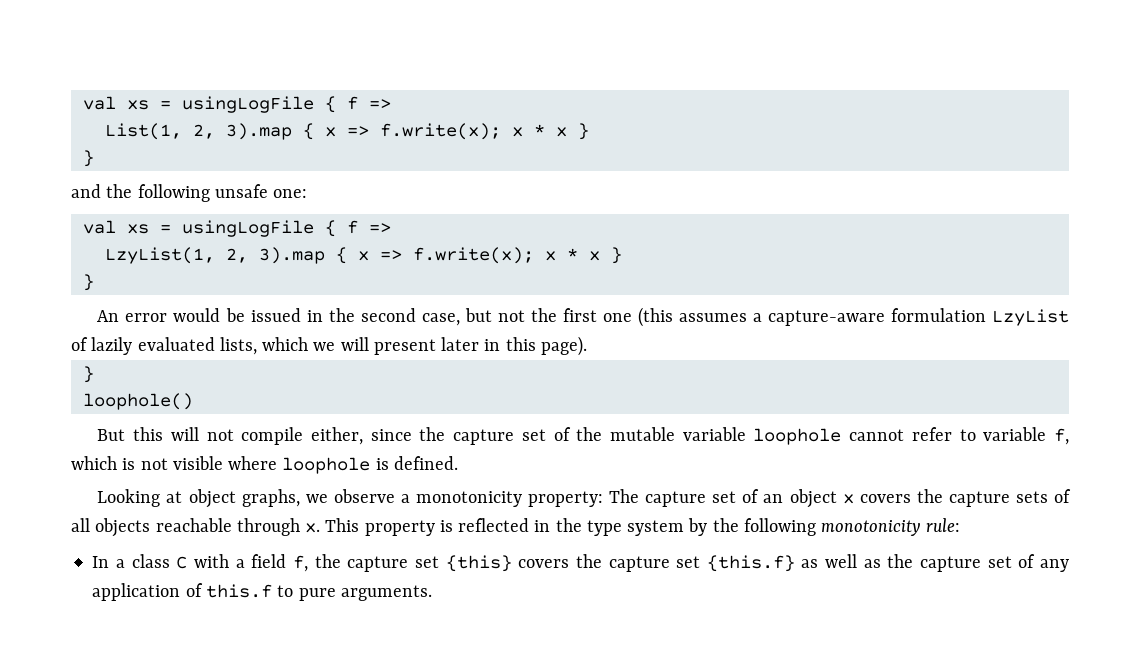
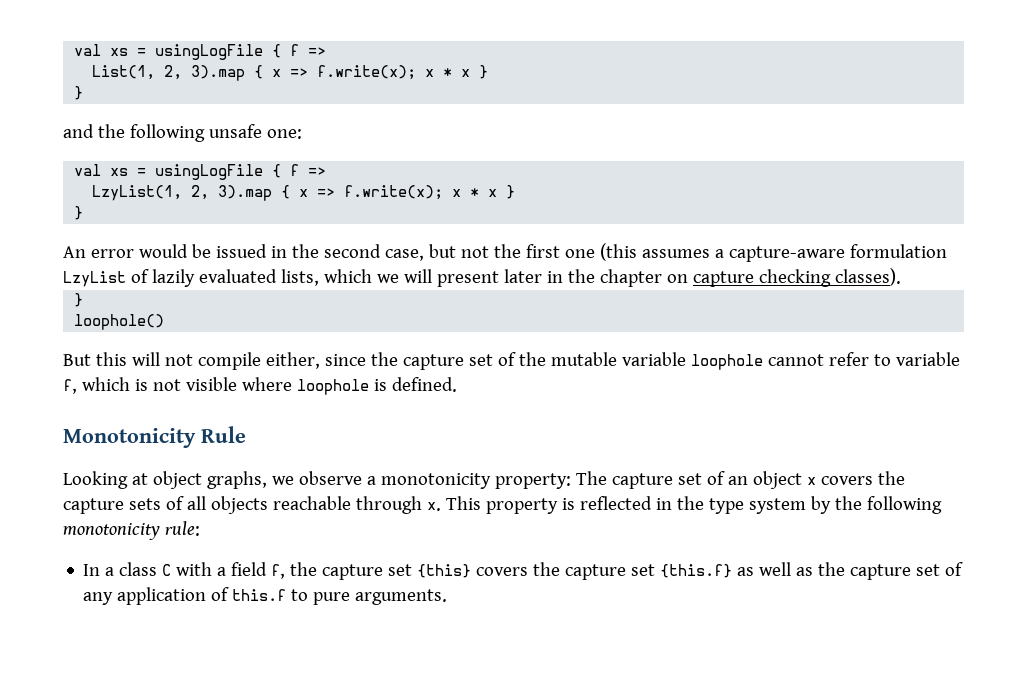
- An error would be issued in the second case, but not the first one (this assumes a capture-aware formulation LzyList of lazily evaluated lists, which we will present later in this page).
+ An error would be issued in the second case, but not the first one (this assumes a capture-aware formulation LzyList of lazily evaluated lists, which we will present later in the chapter on capture checking classes).
+ Monotonicity Rule

